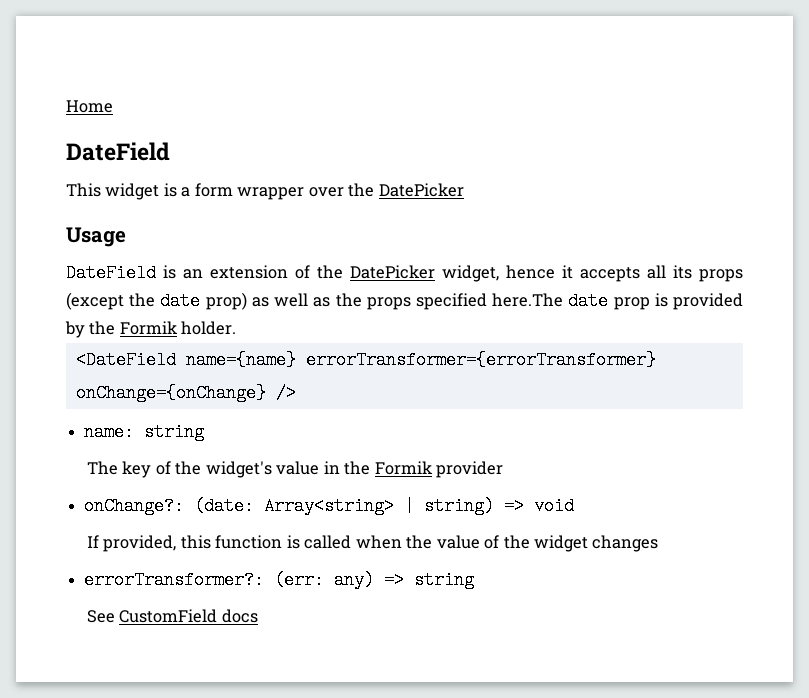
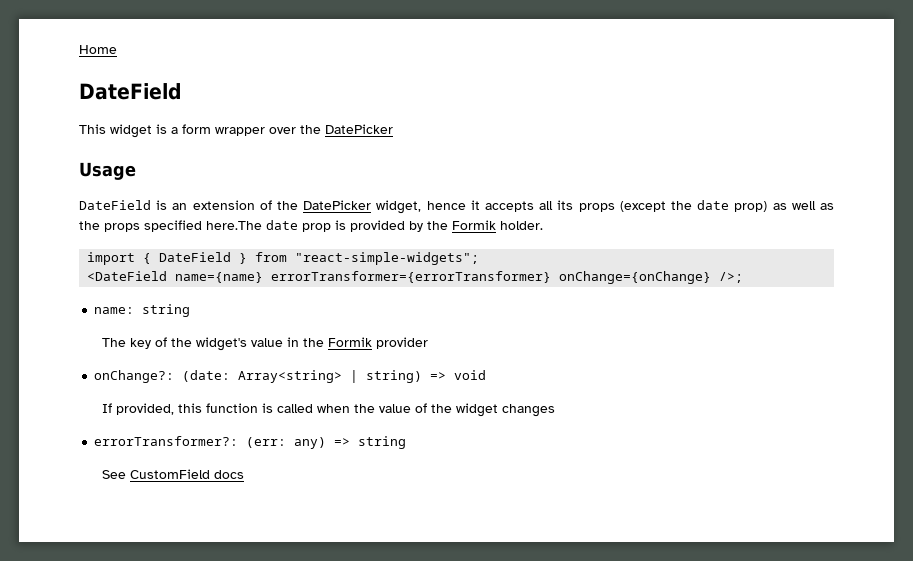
+ import { DateField } from "react-simple-widgets";
- <DateField name={name} errorTransformer={errorTransformer} onChange={onChange} />
+ <DateField name={name} errorTransformer={errorTransformer} onChange={onChange} />;

